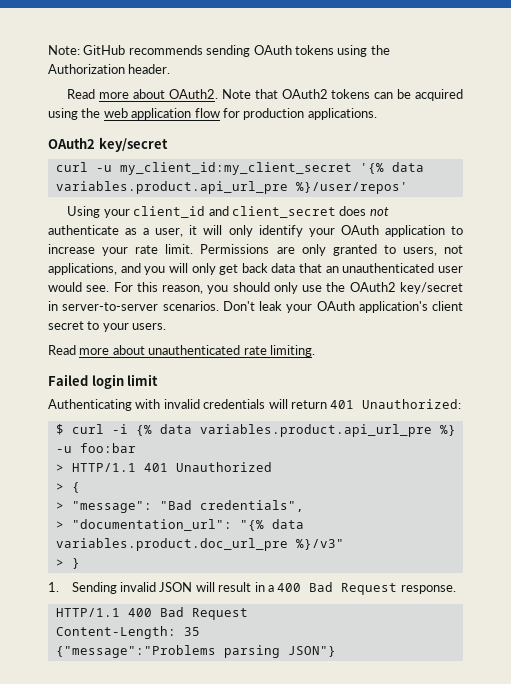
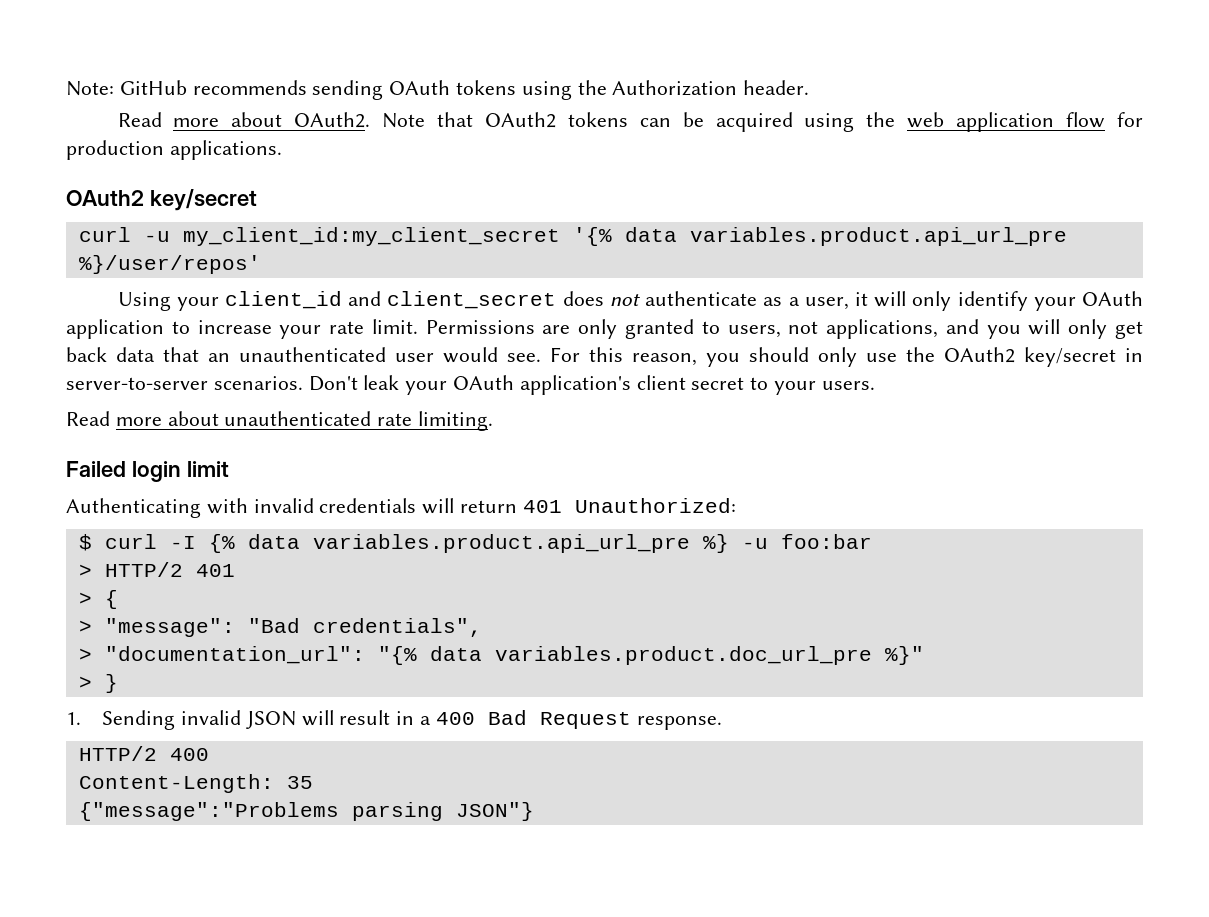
- $ curl -i {% data variables.product.api_url_pre %} -u foo:bar
+ $ curl -I {% data variables.product.api_url_pre %} -u foo:bar
- > HTTP/1.1 401 Unauthorized
+ > HTTP/2 401
- > "documentation_url": "{% data variables.product.doc_url_pre %}/v3"
+ > "documentation_url": "{% data variables.product.doc_url_pre %}"
- HTTP/1.1 400 Bad Request
+ HTTP/2 400

